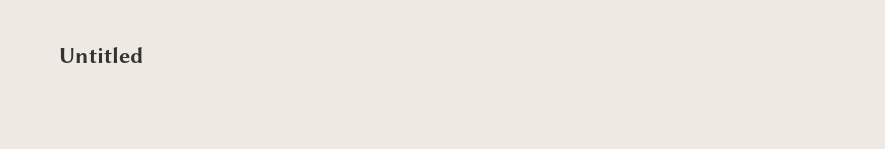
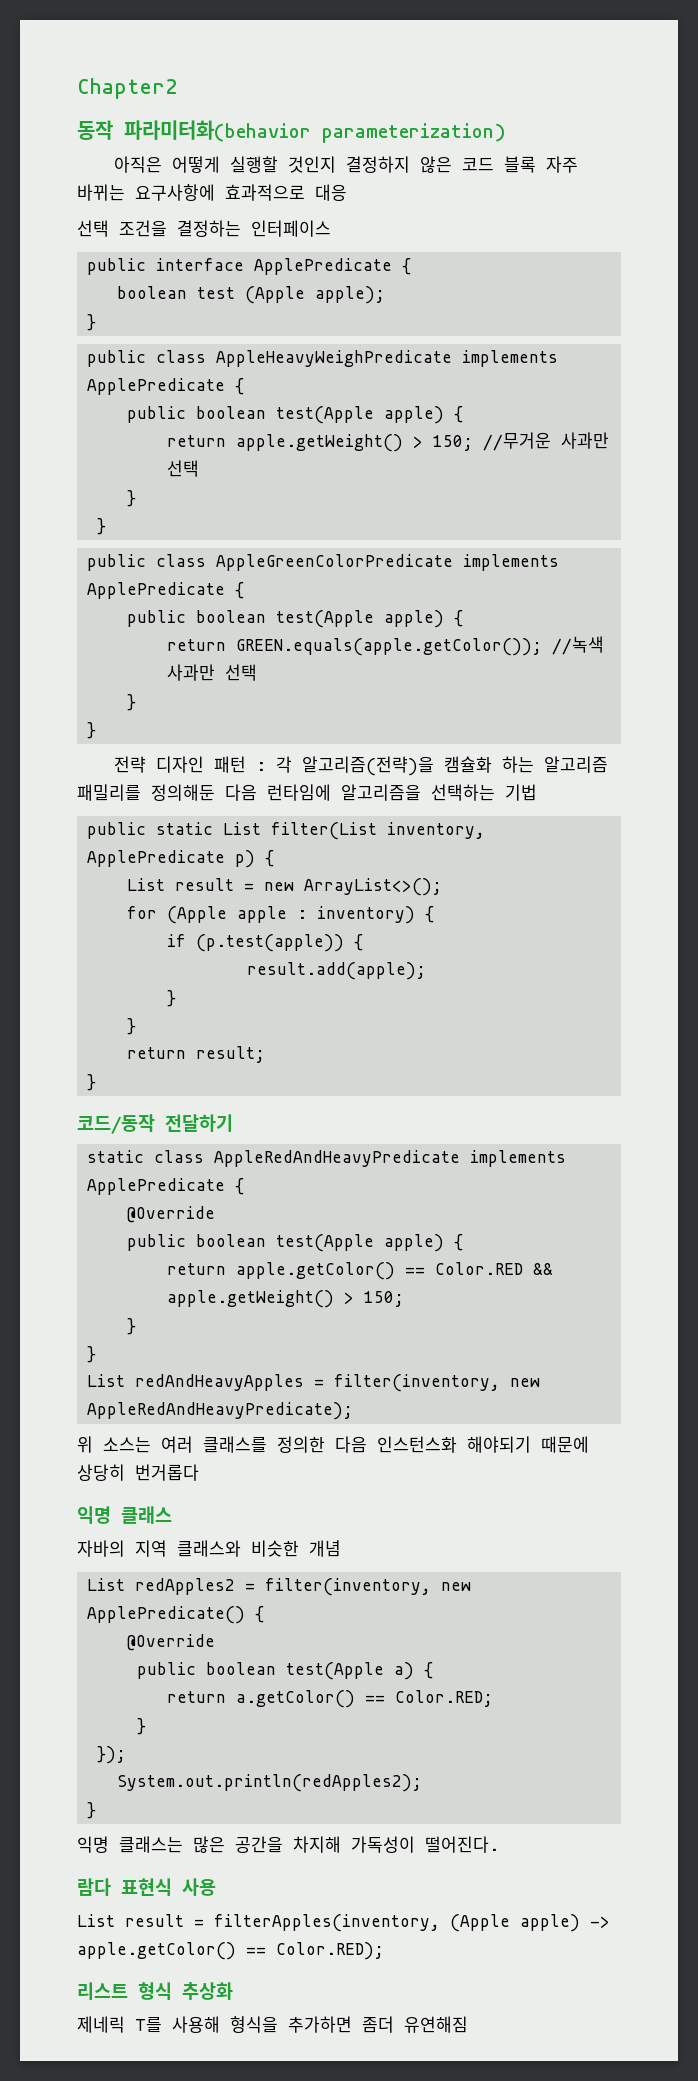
- Untitled
+ Chapter2
+ 동작 파라미터화(behavior parameterization)
+ 아직은 어떻게 실행할 것인지 결정하지 않은 코드 블록 자주 바뀌는 요구사항에 효과적으로 대응
+ 선택 조건을 결정하는 인터페이스
+ public interface ApplePredicate {
+ boolean test (Apple apple);
+ }
+ public class AppleHeavyWeighPredicate implements ApplePredicate {
+ public boolean test(Apple apple) {
+ return apple.getWeight() > 150; //무거운 사과만 선택
+ }
+ }
+ public class AppleGreenColorPredicate implements ApplePredicate {
+ public boolean test(Apple apple) {
+ return GREEN.equals(apple.getColor()); //녹색 사과만 선택
+ }
+ }
+ 전략 디자인 패턴 : 각 알고리즘(전략)을 캠슐화 하는 알고리즘 패밀리를 정의해둔 다음 런타임에 알고리즘을 선택하는 기법
+ public static List filter(List inventory, ApplePredicate p) {
+ List result = new ArrayList<>();
+ for (Apple apple : inventory) {
+ if (p.test(apple)) {
+ result.add(apple);
+ }
+ }
+ return result;
+ }
+ 코드/동작 전달하기
+ static class AppleRedAndHeavyPredicate implements ApplePredicate {
+ @Override
+ public boolean test(Apple apple) {
+ return apple.getColor() == Color.RED && apple.getWeight() > 150;
+ }
+ }
+ List redAndHeavyApples = filter(inventory, new AppleRedAndHeavyPredicate);
+ 위 소스는 여러 클래스를 정의한 다음 인스턴스화 해야되기 때문에 상당히 번거롭다
+ 익명 클래스
+ 자바의 지역 클래스와 비슷한 개념
+ List redApples2 = filter(inventory, new ApplePredicate() {
+ @Override
+ public boolean test(Apple a) {
+ return a.getColor() == Color.RED;
+ }
+ });
+ System.out.println(redApples2);
+ }
+ 익명 클래스는 많은 공간을 차지해 가독성이 떨어진다.
+ 람다 표현식 사용
+ List result = filterApples(inventory, (Apple apple) -> apple.getColor() == Color.RED);
+ 리스트 형식 추상화
+ 제네릭 T를 사용해 형식을 추가하면 좀더 유연해짐

